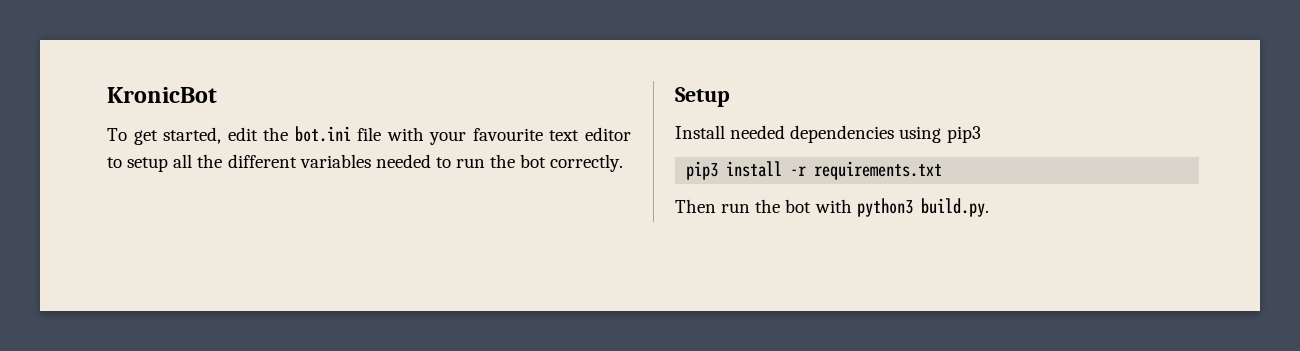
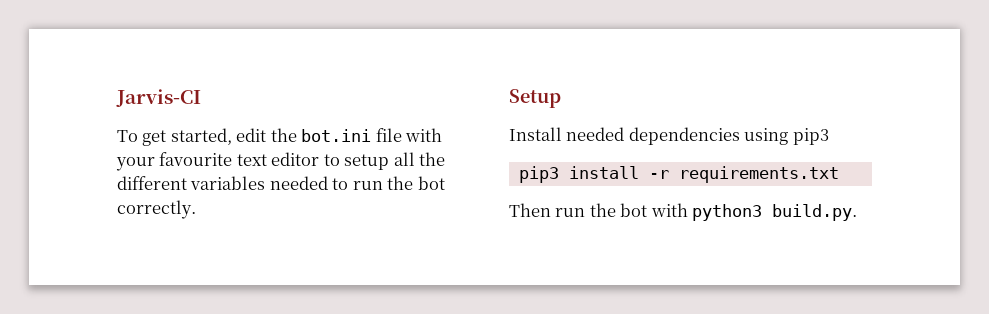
- KronicBot
+ Jarvis-CI

